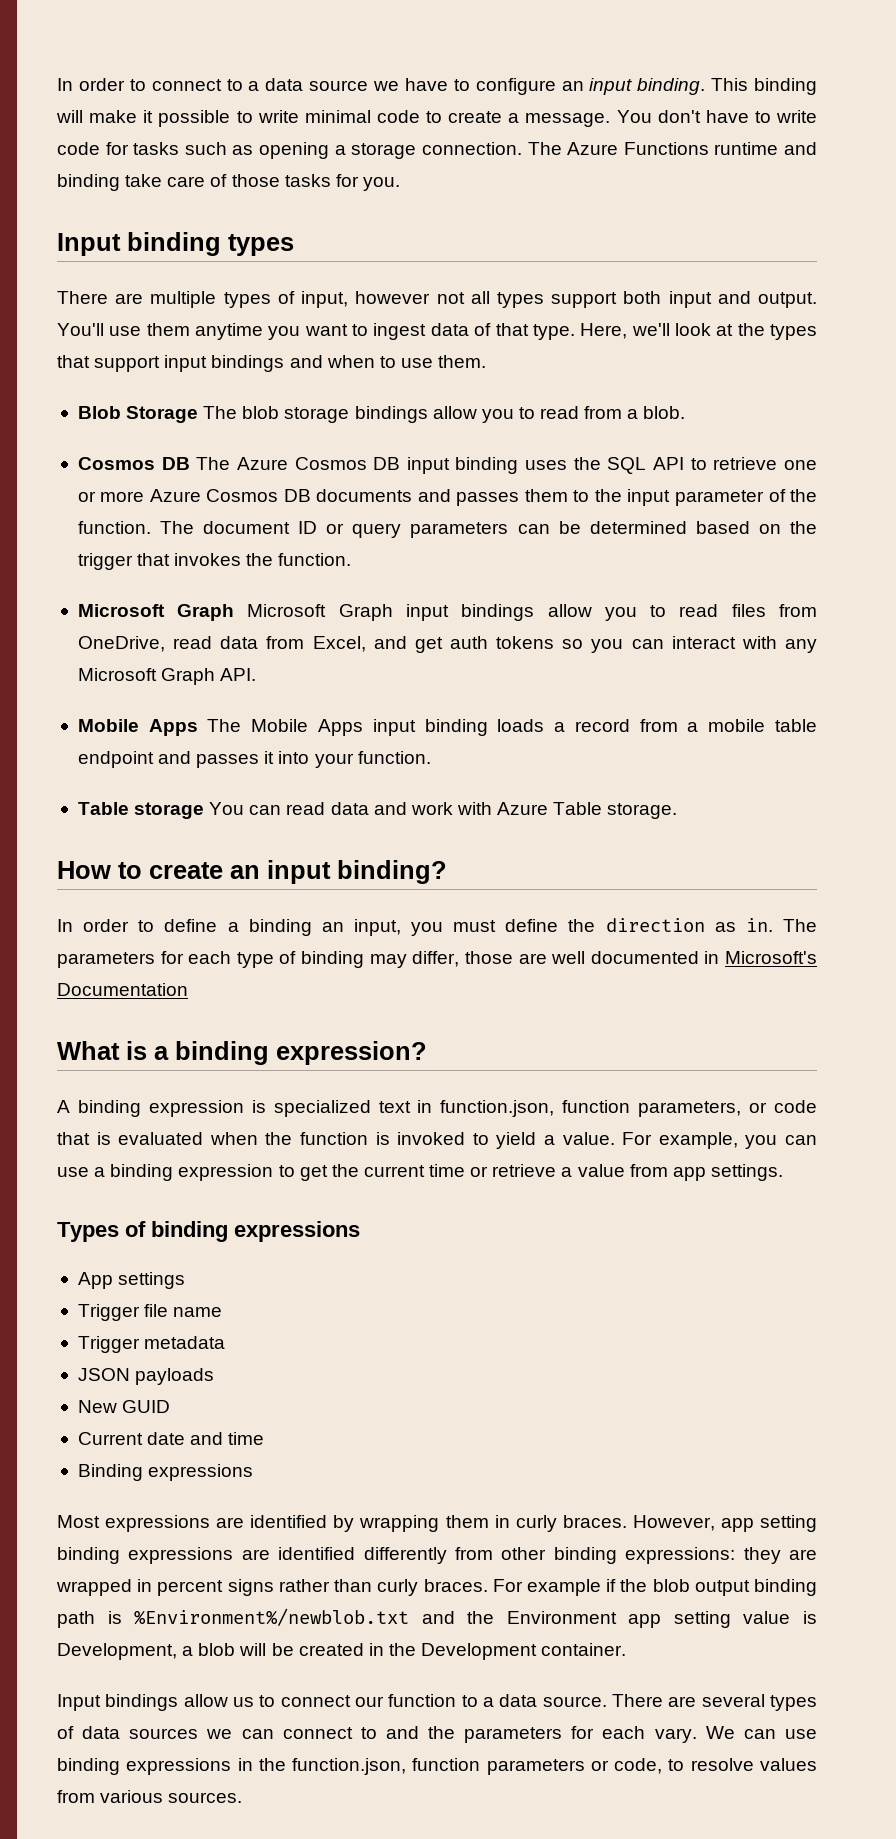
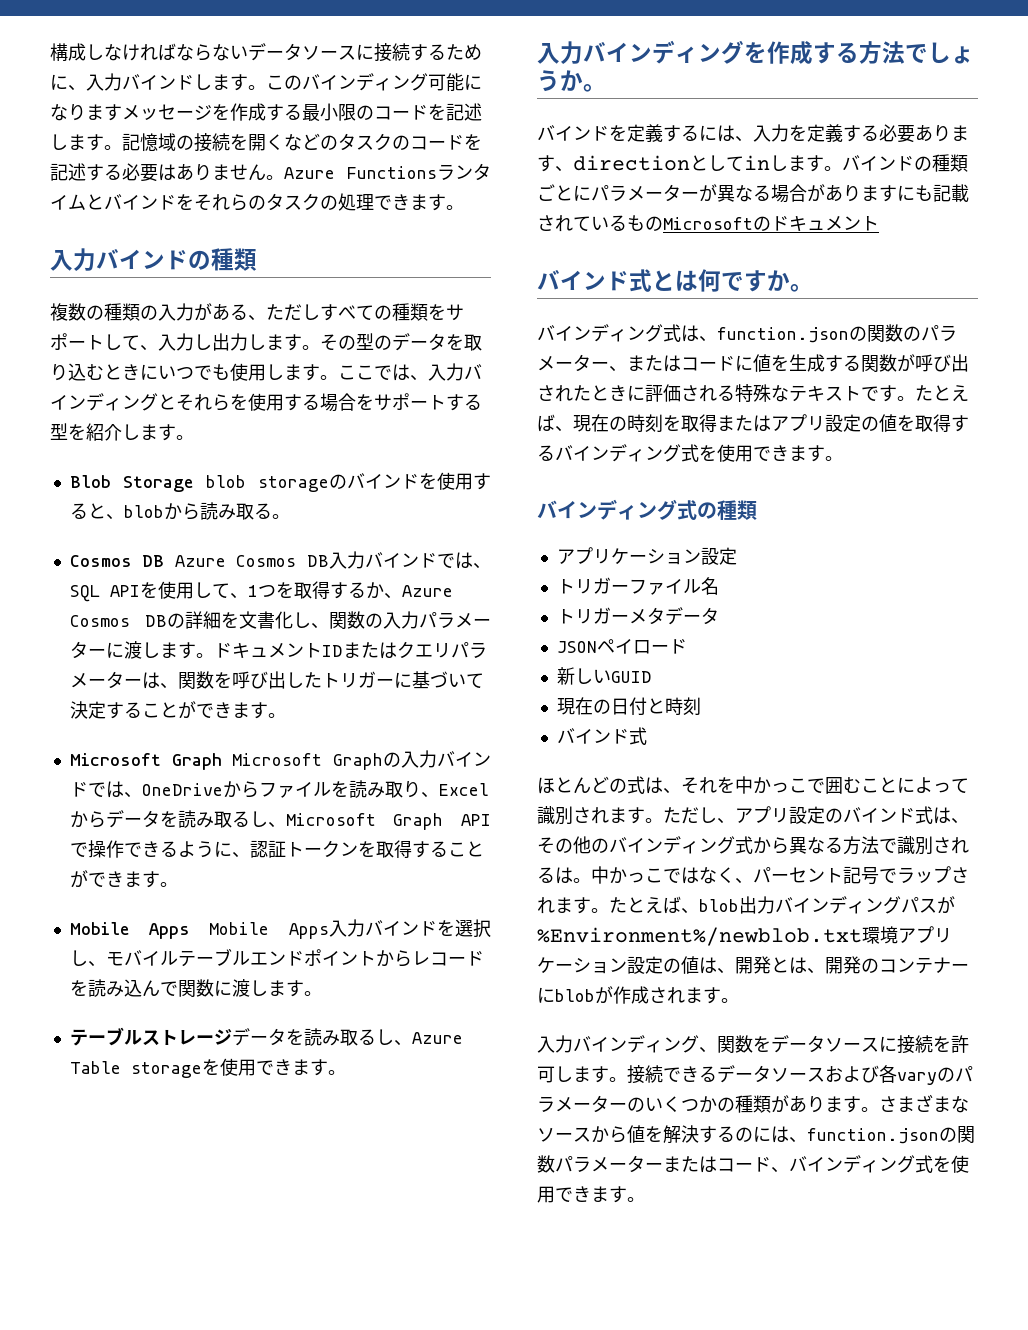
- In order to connect to a data source we have to configure an input binding. This binding will make it possible to write minimal code to create a message. You don't have to write code for tasks such as opening a storage connection. The Azure Functions runtime and binding take care of those tasks for you.
- Input binding types
- There are multiple types of input, however not all types support both input and output. You'll use them anytime you want to ingest data of that type. Here, we'll look at the types that support input bindings and when to use them.
+ 構成しなければならないデータソースに接続するために、入力バインドします。このバインディング可能になりますメッセージを作成する最小限のコードを記述します。記憶域の接続を開くなどのタスクのコードを記述する必要はありません。Azure Functionsランタイムとバインドをそれらのタスクの処理できます。
+ 入力バインドの種類
+ 複数の種類の入力がある、ただしすべての種類をサポートして、入力し出力します。その型のデータを取り込むときにいつでも使用します。ここでは、入力バインディングとそれらを使用する場合をサポートする型を紹介します。
- Blob Storage The blob storage bindings allow you to read from a blob.
- Cosmos DB The Azure Cosmos DB input binding uses the SQL API to retrieve one or more Azure Cosmos DB documents and passes them to the input parameter of the function. The document ID or query parameters can be determined based on the trigger that invokes the function.
- Microsoft Graph Microsoft Graph input bindings allow you to read files from OneDrive, read data from Excel, and get auth tokens so you can interact with any Microsoft Graph API.
- Mobile Apps The Mobile Apps input binding loads a record from a mobile table endpoint and passes it into your function.
- Table storage You can read data and work with Azure Table storage.
- How to create an input binding?
- In order to define a binding an input, you must define the direction as in. The parameters for each type of binding may differ, those are well documented in Microsoft's Documentation
- What is a binding expression?
- A binding expression is specialized text in function.json, function parameters, or code that is evaluated when the function is invoked to yield a value. For example, you can use a binding expression to get the current time or retrieve a value from app settings.
- Types of binding expressions
- App settings
- Trigger file name
- Trigger metadata
- JSON payloads
- New GUID
- Current date and time
- Binding expressions
- Most expressions are identified by wrapping them in curly braces. However, app setting binding expressions are identified differently from other binding expressions: they are wrapped in percent signs rather than curly braces. For example if the blob output binding path is %Environment%/newblob.txt and the Environment app setting value is Development, a blob will be created in the Development container.
- Input bindings allow us to connect our function to a data source. There are several types of data sources we can connect to and the parameters for each vary. We can use binding expressions in the function.json, function parameters or code, to resolve values from various sources.
+ Blob Storage blob storageのバインドを使用すると、blobから読み取る。
+ Cosmos DB Azure Cosmos DB入力バインドでは、SQL APIを使用して、1つを取得するか、Azure Cosmos DBの詳細を文書化し、関数の入力パラメーターに渡します。ドキュメントIDまたはクエリパラメーターは、関数を呼び出したトリガーに基づいて決定することができます。
+ Microsoft Graph Microsoft Graphの入力バインドでは、OneDriveからファイルを読み取り、Excelからデータを読み取るし、Microsoft Graph APIで操作できるように、認証トークンを取得することができます。
+ Mobile Apps Mobile Apps入力バインドを選択し、モバイルテーブルエンドポイントからレコードを読み込んで関数に渡します。
+ テーブルストレージデータを読み取るし、Azure Table storageを使用できます。
+ 入力バインディングを作成する方法でしょうか。
+ バインドを定義するには、入力を定義する必要あります、directionとしてinします。バインドの種類ごとにパラメーターが異なる場合がありますにも記載されているものMicrosoftのドキュメント
+ バインド式とは何ですか。
+ バインディング式は、function.jsonの関数のパラメーター、またはコードに値を生成する関数が呼び出されたときに評価される特殊なテキストです。たとえば、現在の時刻を取得またはアプリ設定の値を取得するバインディング式を使用できます。
+ バインディング式の種類
+ アプリケーション設定
+ トリガーファイル名
+ トリガーメタデータ
+ JSONペイロード
+ 新しいGUID
+ 現在の日付と時刻
+ バインド式
+ ほとんどの式は、それを中かっこで囲むことによって識別されます。ただし、アプリ設定のバインド式は、その他のバインディング式から異なる方法で識別されるは。中かっこではなく、パーセント記号でラップされます。たとえば、blob出力バインディングパスが%Environment%/newblob.txt環境アプリケーション設定の値は、開発とは、開発のコンテナーにblobが作成されます。
+ 入力バインディング、関数をデータソースに接続を許可します。接続できるデータソースおよび各varyのパラメーターのいくつかの種類があります。さまざまなソースから値を解決するのには、function.jsonの関数パラメーターまたはコード、バインディング式を使用できます。

